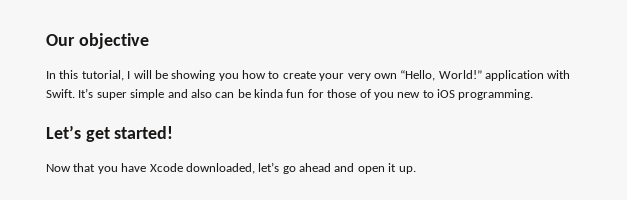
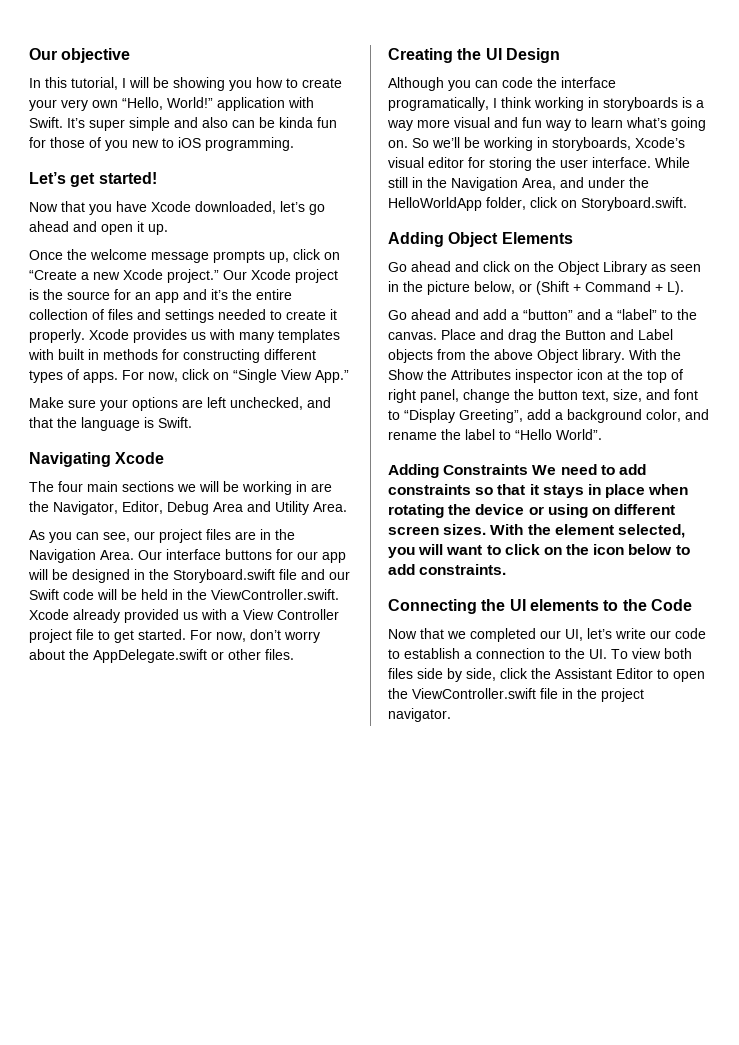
+ Once the welcome message prompts up, click on “Create a new Xcode project.” Our Xcode project is the source for an app and it’s the entire collection of files and settings needed to create it properly. Xcode provides us with many templates with built in methods for constructing different types of apps. For now, click on “Single View App.”
+ Make sure your options are left unchecked, and that the language is Swift.
+ Navigating Xcode
+ The four main sections we will be working in are the Navigator, Editor, Debug Area and Utility Area.
+ As you can see, our project files are in the Navigation Area. Our interface buttons for our app will be designed in the Storyboard.swift file and our Swift code will be held in the ViewController.swift. Xcode already provided us with a View Controller project file to get started. For now, don’t worry about the AppDelegate.swift or other files.
+ Creating the UI Design
+ Although you can code the interface programatically, I think working in storyboards is a way more visual and fun way to learn what’s going on. So we’ll be working in storyboards, Xcode’s visual editor for storing the user interface. While still in the Navigation Area, and under the HelloWorldApp folder, click on Storyboard.swift.
+ Adding Object Elements
+ Go ahead and click on the Object Library as seen in the picture below, or (Shift + Command + L).
+ Go ahead and add a “button” and a “label” to the canvas. Place and drag the Button and Label objects from the above Object library. With the Show the Attributes inspector icon at the top of right panel, change the button text, size, and font to “Display Greeting”, add a background color, and rename the label to “Hello World”.
+ Adding Constraints We need to add constraints so that it stays in place when rotating the device or using on different screen sizes. With the element selected, you will want to click on the icon below to add constraints.
+ Connecting the UI elements to the Code
+ Now that we completed our UI, let’s write our code to establish a connection to the UI. To view both files side by side, click the Assistant Editor to open the ViewController.swift file in the project navigator.

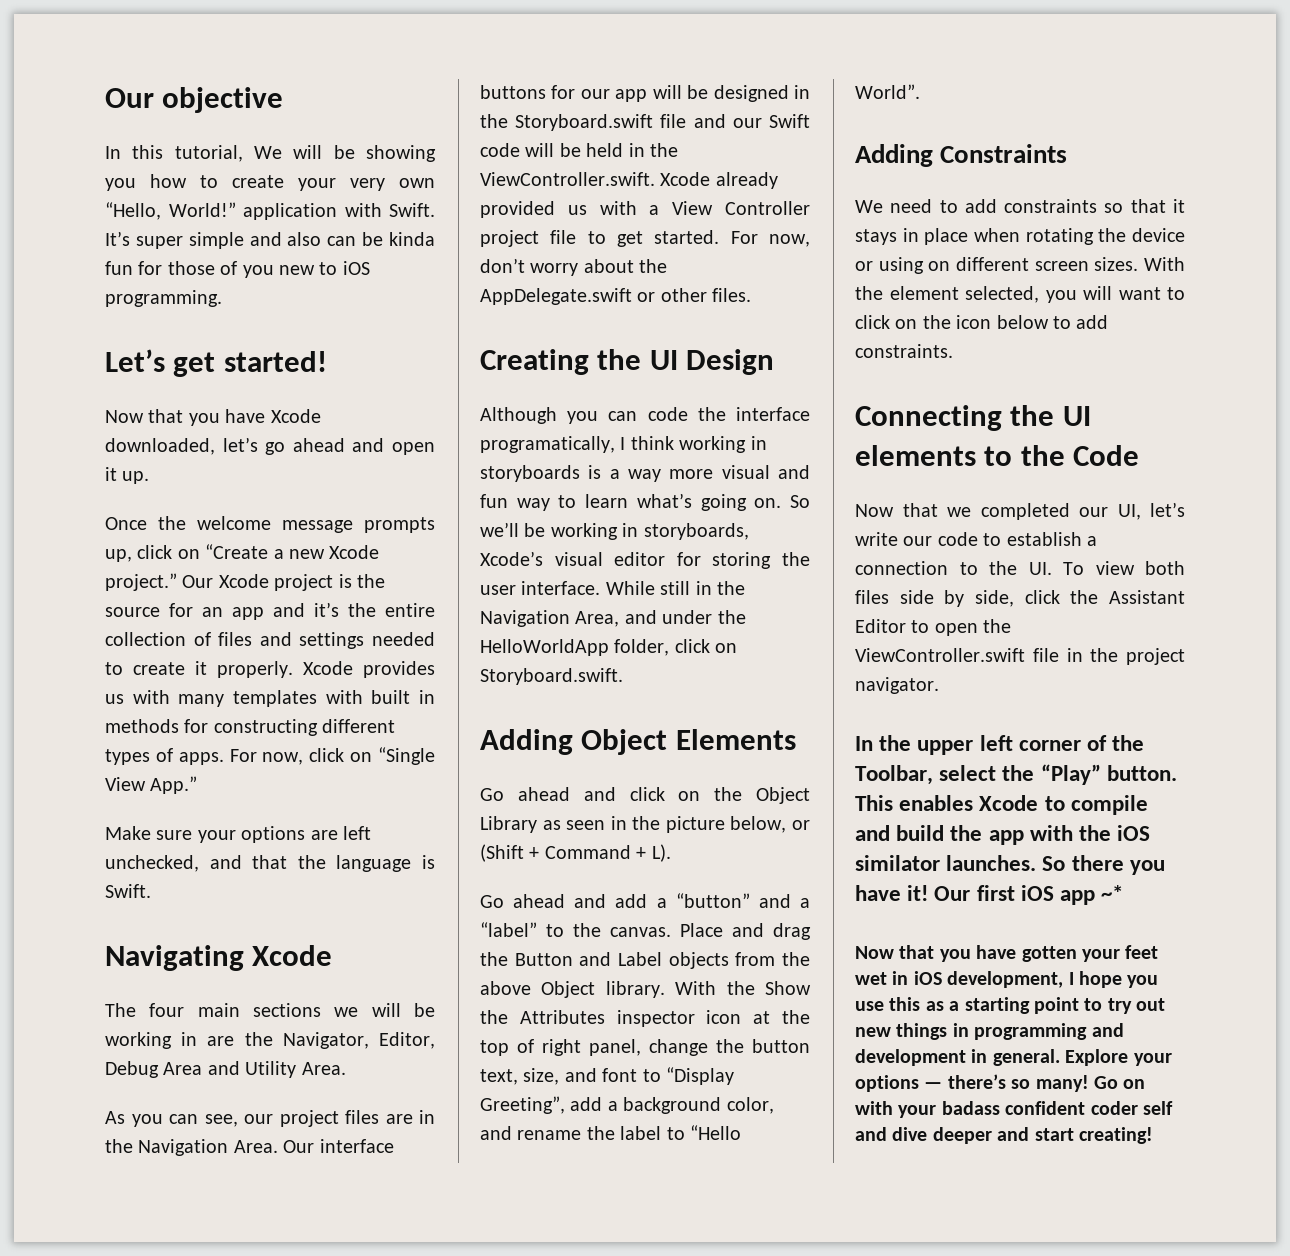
- In this tutorial, I will be showing you how to create your very own “Hello, World!” application with Swift.
+ In this tutorial, We will be showing you how to create your very own “Hello, World!” application with Swift.
- Adding Constraints We need to add constraints so that it stays in place when rotating the device or using on different screen sizes.
+ Adding Constraints
+ We need to add constraints so that it stays in place when rotating the device or using on different screen sizes.
+ In the upper left corner of the Toolbar, select the “Play” button. This enables Xcode to compile and build the app with the iOS similator launches. So there you have it! Our first iOS app ~*
+ Now that you have gotten your feet wet in iOS development, I hope you use this as a starting point to try out new things in programming and development in general. Explore your options — there’s so many! Go on with your badass confident coder self and dive deeper and start creating!

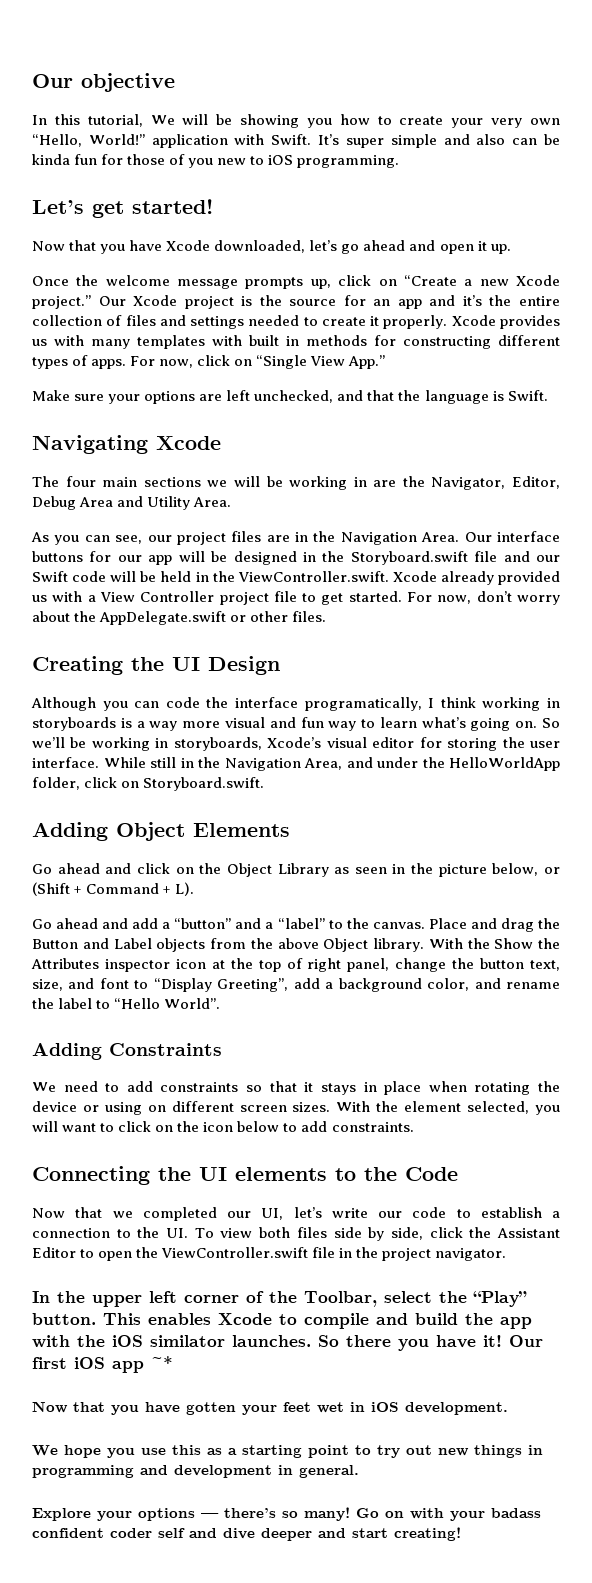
- Now that you have gotten your feet wet in iOS development, I hope you use this as a starting point to try out new things in programming and development in general. Explore your options — there’s so many!
+ Now that you have gotten your feet wet in iOS development.
+ We hope you use this as a starting point to try out new things in programming and development in general.
+ Explore your options — there’s so many!

